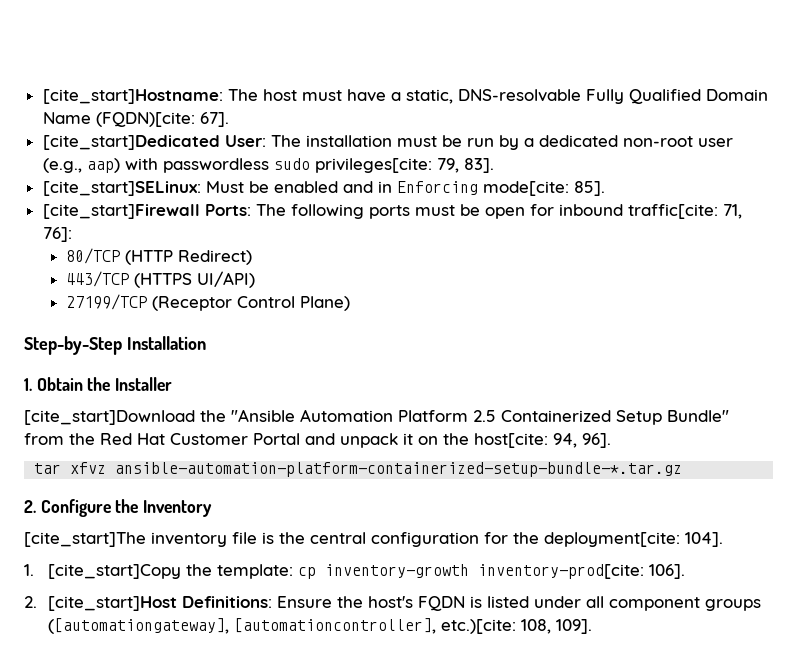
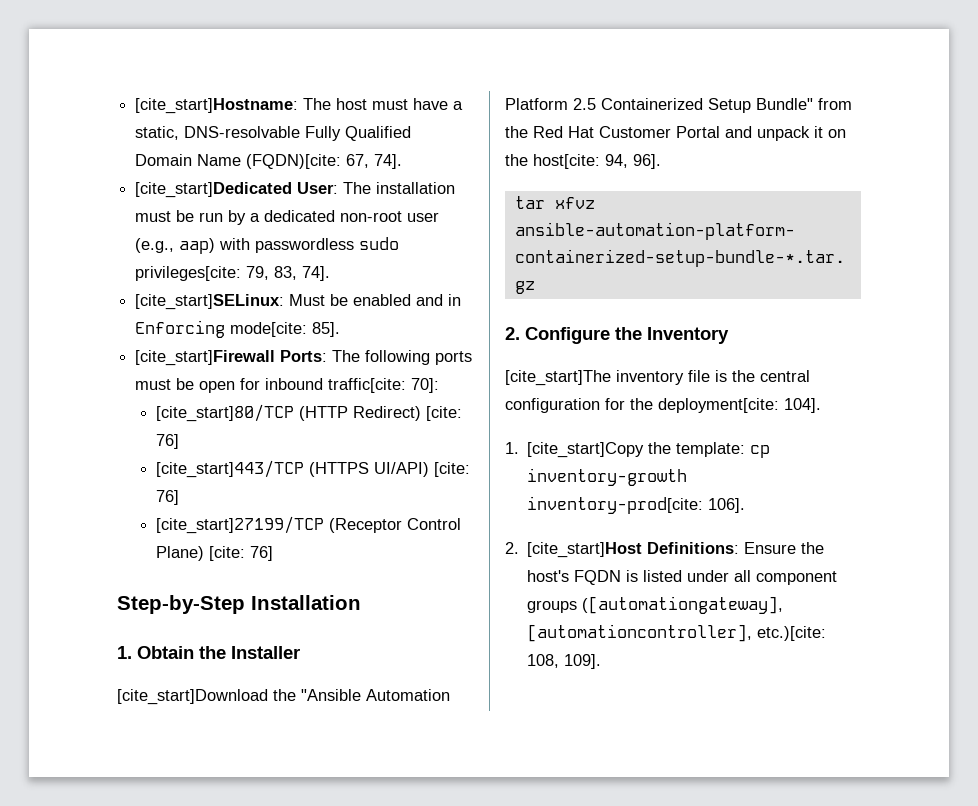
- [cite_start]Hostname: The host must have a static, DNS-resolvable Fully Qualified Domain Name (FQDN)[cite: 67].
+ [cite_start]Hostname: The host must have a static, DNS-resolvable Fully Qualified Domain Name (FQDN)[cite: 67, 74].
- [cite_start]Dedicated User: The installation must be run by a dedicated non-root user (e.g., aap) with passwordless sudo privileges[cite: 79, 83].
+ [cite_start]Dedicated User: The installation must be run by a dedicated non-root user (e.g., aap) with passwordless sudo privileges[cite: 79, 83, 74].
- [cite_start]Firewall Ports: The following ports must be open for inbound traffic[cite: 71, 76]:
- 80/TCP (HTTP Redirect)
- 443/TCP (HTTPS UI/API)
- 27199/TCP (Receptor Control Plane)
+ [cite_start]Firewall Ports: The following ports must be open for inbound traffic[cite: 70]:
+ [cite_start]80/TCP (HTTP Redirect) [cite: 76]
+ [cite_start]443/TCP (HTTPS UI/API) [cite: 76]
+ [cite_start]27199/TCP (Receptor Control Plane) [cite: 76]

